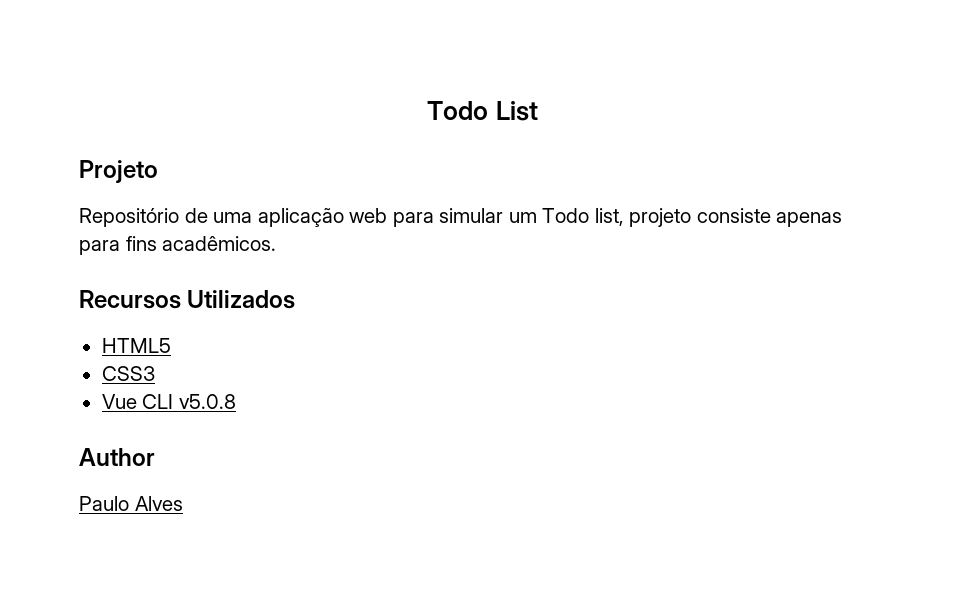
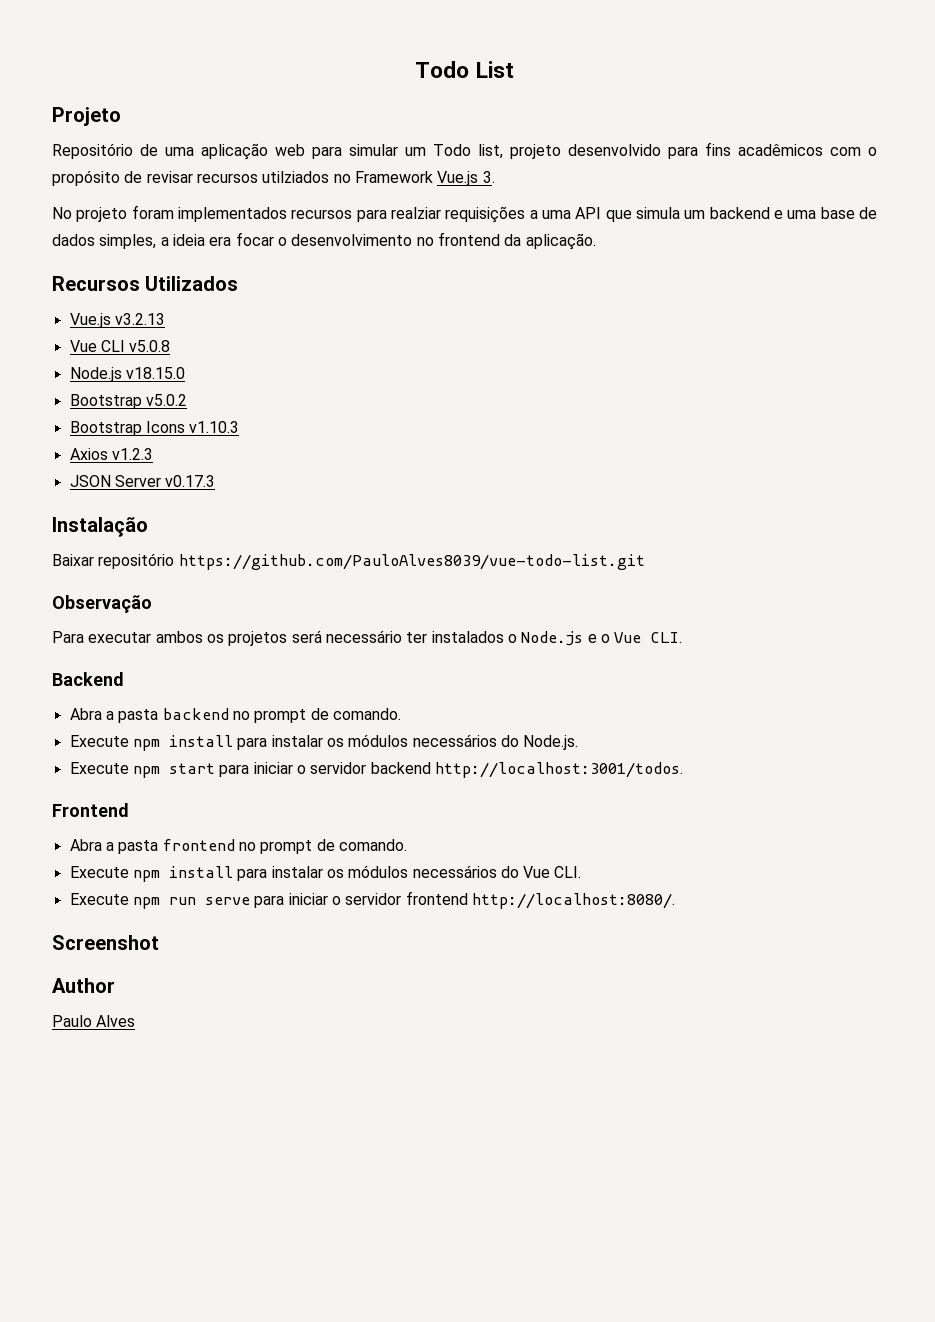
- Repositório de uma aplicação web para simular um Todo list, projeto consiste apenas para fins acadêmicos.
+ Repositório de uma aplicação web para simular um Todo list, projeto desenvolvido para fins acadêmicos com o propósito de revisar recursos utilziados no Framework Vue.js 3.
+ No projeto foram implementados recursos para realziar requisições a uma API que simula um backend e uma base de dados simples, a ideia era focar o desenvolvimento no frontend da aplicação.
- HTML5
- CSS3
+ Vue.js v3.2.13
+ Node.js v18.15.0
+ Bootstrap v5.0.2
+ Bootstrap Icons v1.10.3
+ Axios v1.2.3
+ JSON Server v0.17.3
+ Instalação
+ Baixar repositório https://github.com/PauloAlves8039/vue-todo-list.git
+ Observação
+ Para executar ambos os projetos será necessário ter instalados o Node.js e o Vue CLI.
+ Backend
+ Abra a pasta backend no prompt de comando.
+ Execute npm install para instalar os módulos necessários do Node.js.
+ Execute npm start para iniciar o servidor backend http://localhost:3001/todos.
+ Frontend
+ Abra a pasta frontend no prompt de comando.
+ Execute npm install para instalar os módulos necessários do Vue CLI.
+ Execute npm run serve para iniciar o servidor frontend http://localhost:8080/.
+ Screenshot

